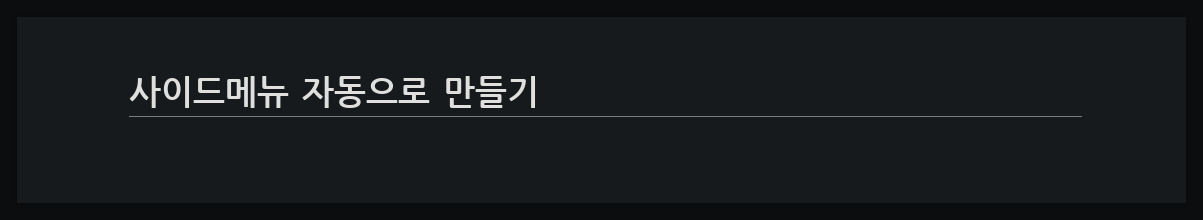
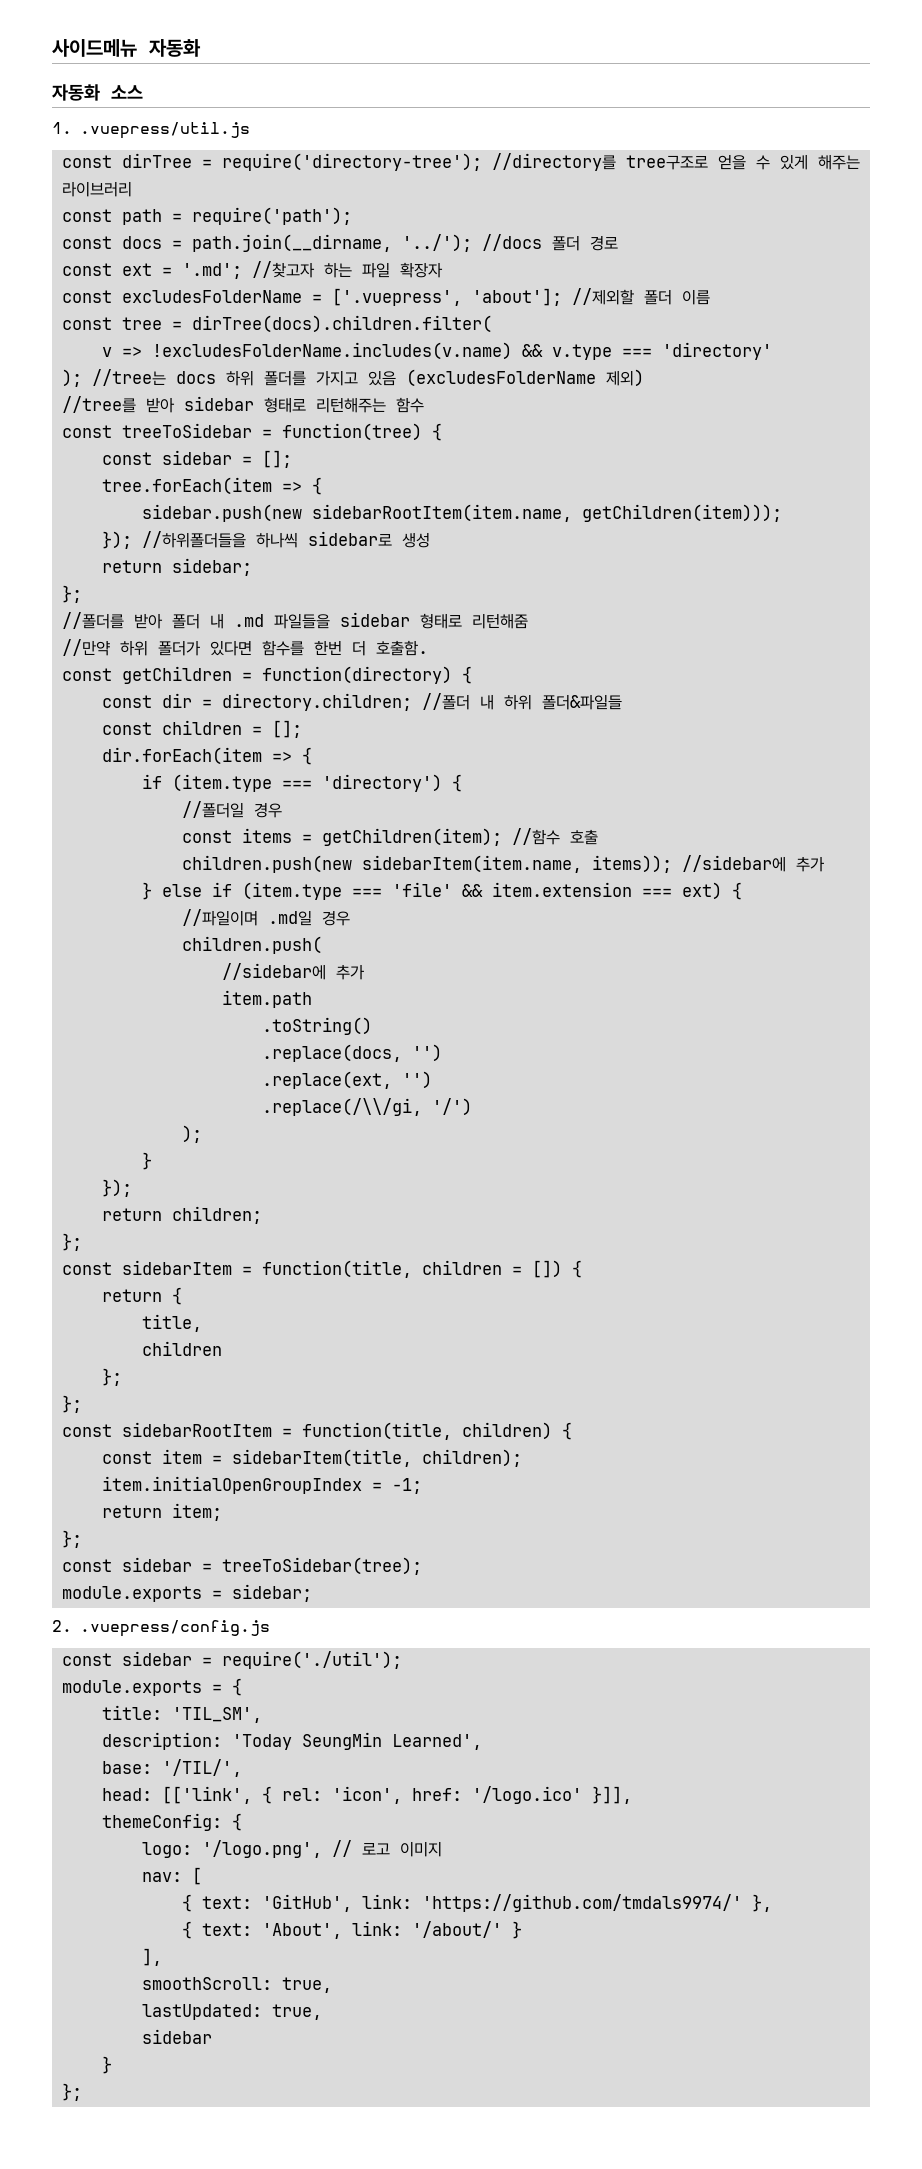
- 사이드메뉴 자동으로 만들기
+ 사이드메뉴 자동화
+ 자동화 소스
+ 1. .vuepress/util.js
+ const dirTree = require('directory-tree'); //directory를 tree구조로 얻을 수 있게 해주는 라이브러리
+ const path = require('path');
+ const docs = path.join(__dirname, '../'); //docs 폴더 경로
+ const ext = '.md'; //찾고자 하는 파일 확장자
+ const excludesFolderName = ['.vuepress', 'about']; //제외할 폴더 이름
+ const tree = dirTree(docs).children.filter(
+ v => !excludesFolderName.includes(v.name) && v.type === 'directory'
+ ); //tree는 docs 하위 폴더를 가지고 있음 (excludesFolderName 제외)
+ //tree를 받아 sidebar 형태로 리턴해주는 함수
+ const treeToSidebar = function(tree) {
+ const sidebar = [];
+ tree.forEach(item => {
+ sidebar.push(new sidebarRootItem(item.name, getChildren(item)));
+ }); //하위폴더들을 하나씩 sidebar로 생성
+ return sidebar;
+ };
+ //폴더를 받아 폴더 내 .md 파일들을 sidebar 형태로 리턴해줌
+ //만약 하위 폴더가 있다면 함수를 한번 더 호출함.
+ const getChildren = function(directory) {
+ const dir = directory.children; //폴더 내 하위 폴더&파일들
+ const children = [];
+ dir.forEach(item => {
+ if (item.type === 'directory') {
+ //폴더일 경우
+ const items = getChildren(item); //함수 호출
+ children.push(new sidebarItem(item.name, items)); //sidebar에 추가
+ } else if (item.type === 'file' && item.extension === ext) {
+ //파일이며 .md일 경우
+ children.push(
+ //sidebar에 추가
+ item.path
+ .toString()
+ .replace(docs, '')
+ .replace(ext, '')
+ .replace(/\\/gi, '/')
+ );
+ }
+ });
+ return children;
+ };
+ const sidebarItem = function(title, children = []) {
+ return {
+ title,
+ children
+ };
+ };
+ const sidebarRootItem = function(title, children) {
+ const item = sidebarItem(title, children);
+ item.initialOpenGroupIndex = -1;
+ return item;
+ };
+ const sidebar = treeToSidebar(tree);
+ module.exports = sidebar;
+ 2. .vuepress/config.js
+ const sidebar = require('./util');
+ module.exports = {
+ title: 'TIL_SM',
+ description: 'Today SeungMin Learned',
+ base: '/TIL/',
+ head: [['link', { rel: 'icon', href: '/logo.ico' }]],
+ themeConfig: {
+ logo: '/logo.png', // 로고 이미지
+ nav: [
+ { text: 'GitHub', link: 'https://github.com/tmdals9974/' },
+ { text: 'About', link: '/about/' }
+ ],
+ smoothScroll: true,
+ lastUpdated: true,
+ sidebar
+ }
+ };

